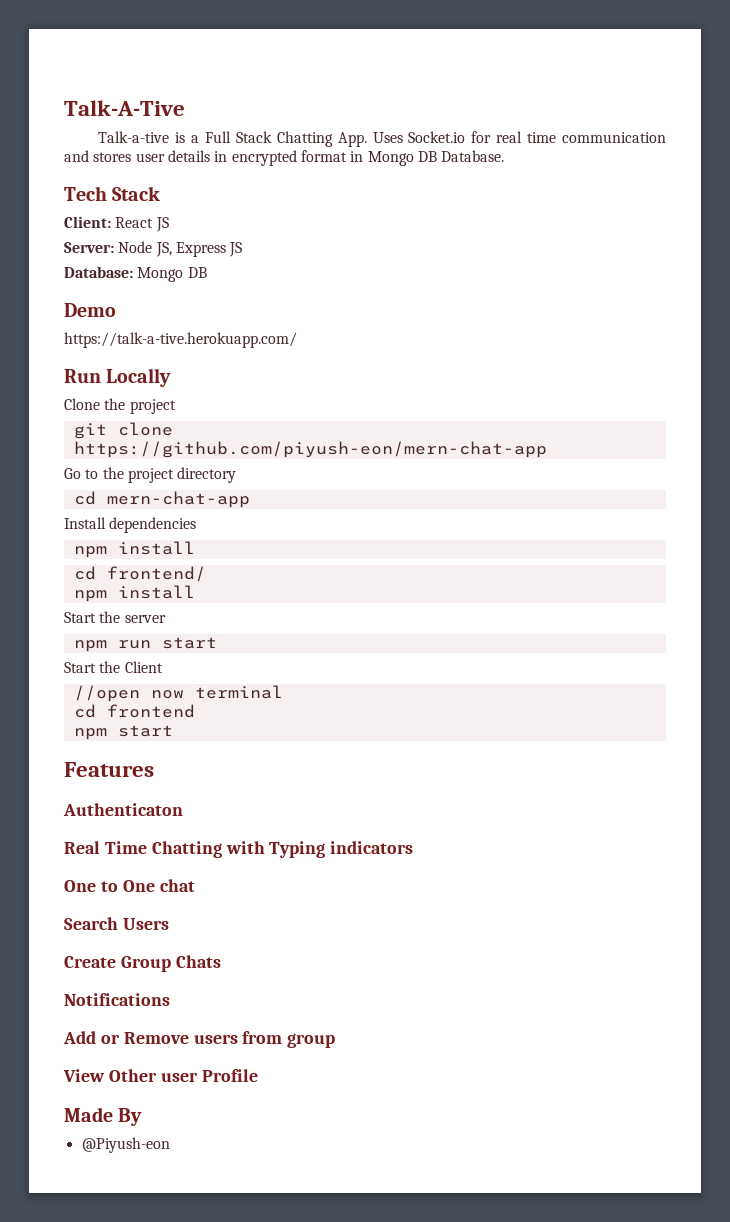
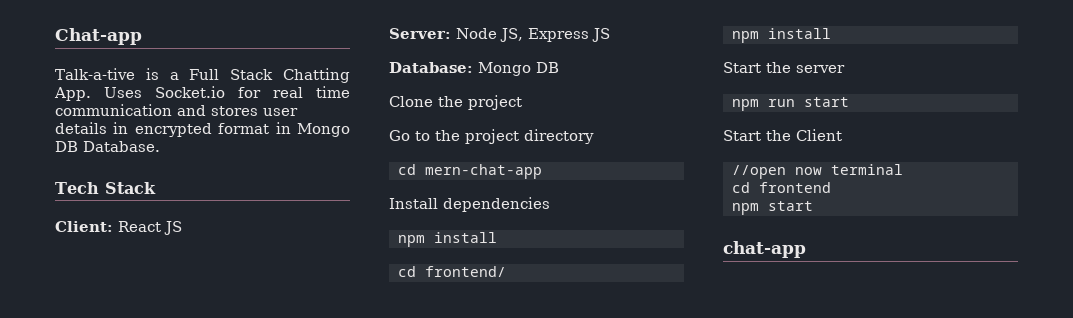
- Talk-A-Tive
+ Chat-app
- Demo
- https://talk-a-tive.herokuapp.com/
- Run Locally
- git clone https://github.com/piyush-eon/mern-chat-app
- Features
- Authenticaton
- Real Time Chatting with Typing indicators
- One to One chat
- Search Users
- Create Group Chats
- Notifications
- Add or Remove users from group
- View Other user Profile
- Made By
- @Piyush-eon
+ chat-app

